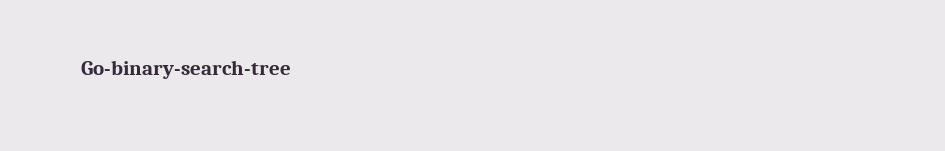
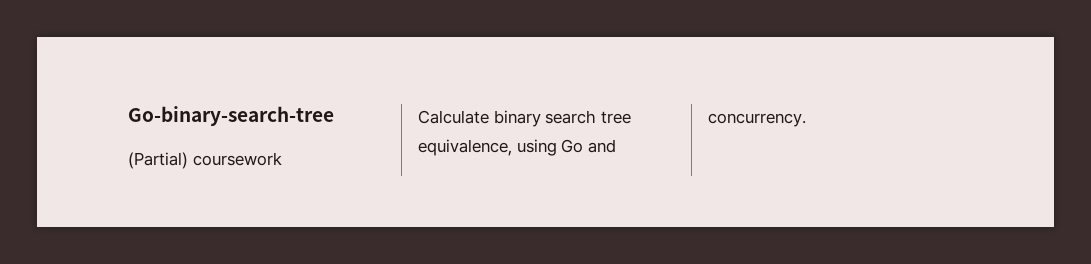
+ (Partial) coursework
+ Calculate binary search tree equivalence, using Go and concurrency.

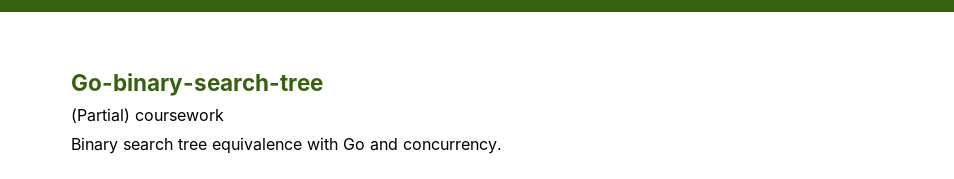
- Calculate binary search tree equivalence, using Go and concurrency.
+ Binary search tree equivalence with Go and concurrency.

